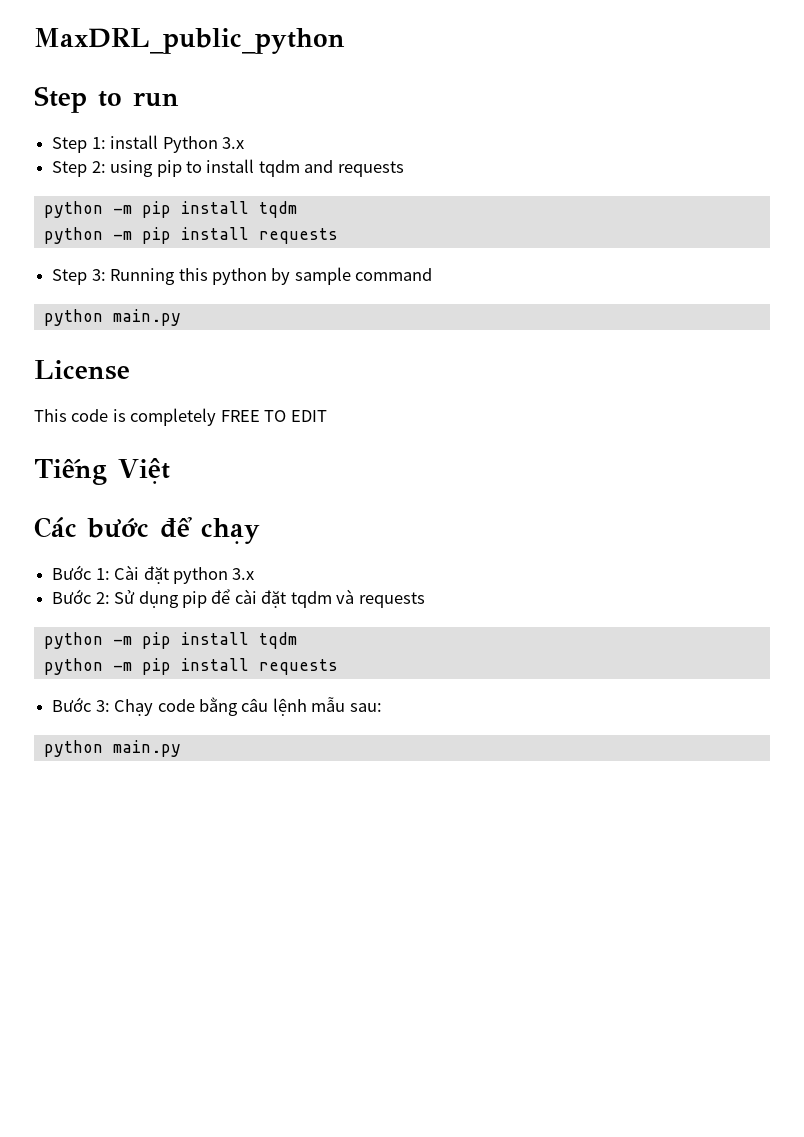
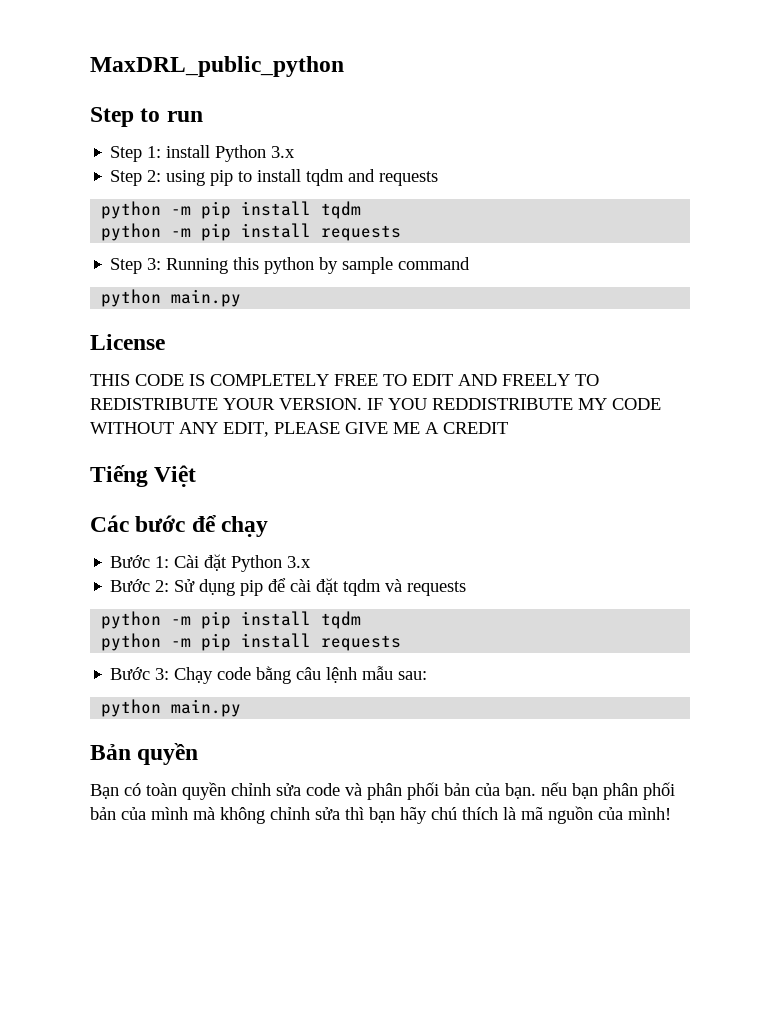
- This code is completely FREE TO EDIT
+ THIS CODE IS COMPLETELY FREE TO EDIT AND FREELY TO REDISTRIBUTE YOUR VERSION. IF YOU REDDISTRIBUTE MY CODE WITHOUT ANY EDIT, PLEASE GIVE ME A CREDIT
- Bước 1: Cài đặt python 3.x
+ Bước 1: Cài đặt Python 3.x
+ Bản quyền
+ Bạn có toàn quyền chỉnh sửa code và phân phối bản của bạn. nếu bạn phân phối bản của mình mà không chỉnh sửa thì bạn hãy chú thích là mã nguồn của mình!

